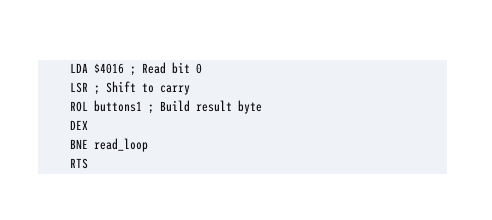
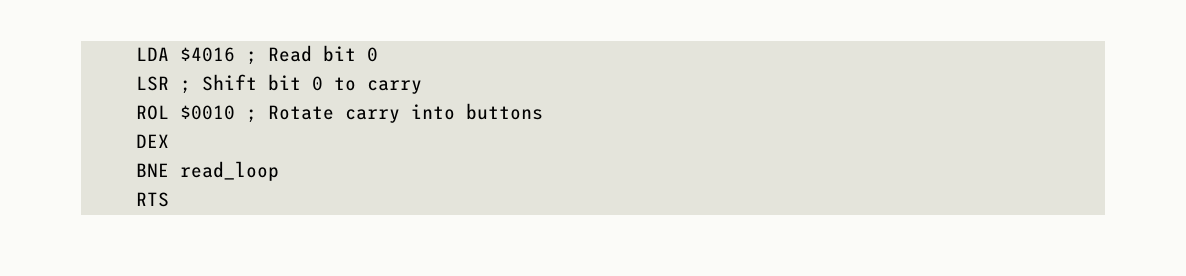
- LSR ; Shift to carry
+ LSR ; Shift bit 0 to carry
- ROL buttons1 ; Build result byte
+ ROL $0010 ; Rotate carry into buttons

